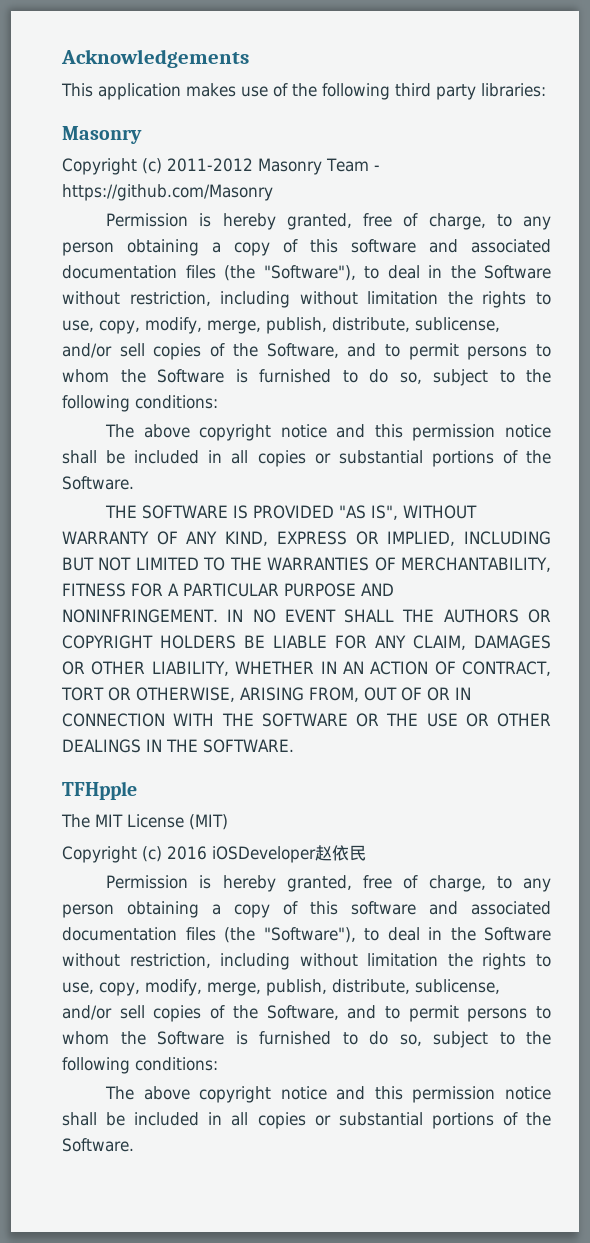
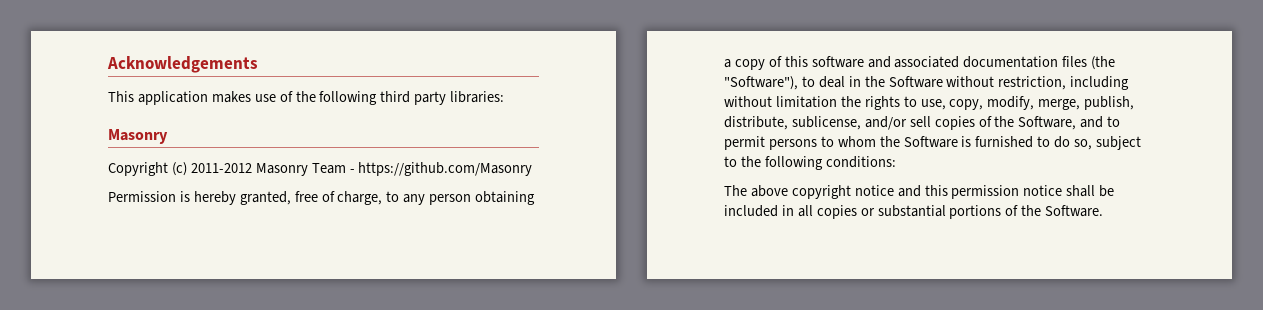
- THE SOFTWARE IS PROVIDED "AS IS", WITHOUT WARRANTY OF ANY KIND, EXPRESS OR IMPLIED, INCLUDING BUT NOT LIMITED TO THE WARRANTIES OF MERCHANTABILITY, FITNESS FOR A PARTICULAR PURPOSE AND NONINFRINGEMENT. IN NO EVENT SHALL THE AUTHORS OR COPYRIGHT HOLDERS BE LIABLE FOR ANY CLAIM, DAMAGES OR OTHER LIABILITY, WHETHER IN AN ACTION OF CONTRACT, TORT OR OTHERWISE, ARISING FROM, OUT OF OR IN CONNECTION WITH THE SOFTWARE OR THE USE OR OTHER DEALINGS IN THE SOFTWARE.
- TFHpple
- The MIT License (MIT)
- Copyright (c) 2016 iOSDeveloper赵依民
- Permission is hereby granted, free of charge, to any person obtaining a copy of this software and associated documentation files (the "Software"), to deal in the Software without restriction, including without limitation the rights to use, copy, modify, merge, publish, distribute, sublicense, and/or sell copies of the Software, and to permit persons to whom the Software is furnished to do so, subject to the following conditions:
- The above copyright notice and this permission notice shall be included in all copies or substantial portions of the Software.

